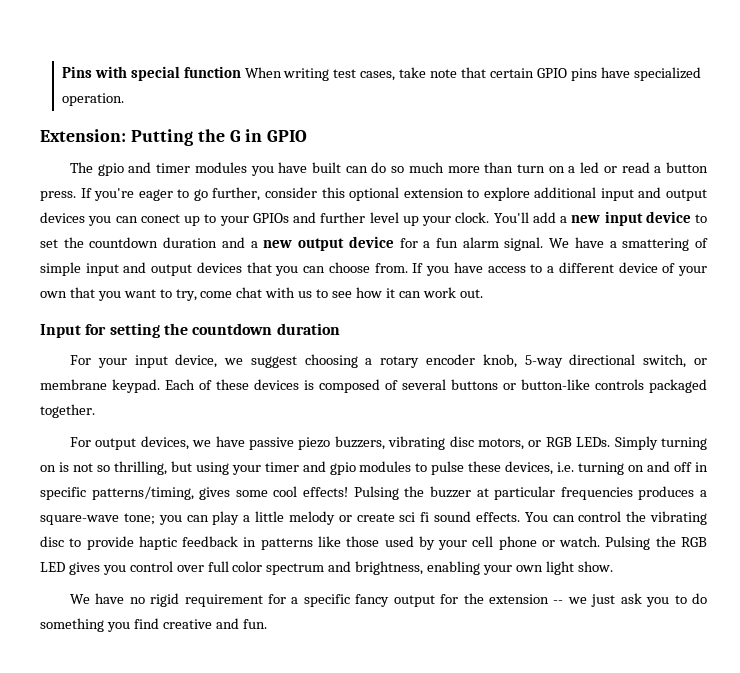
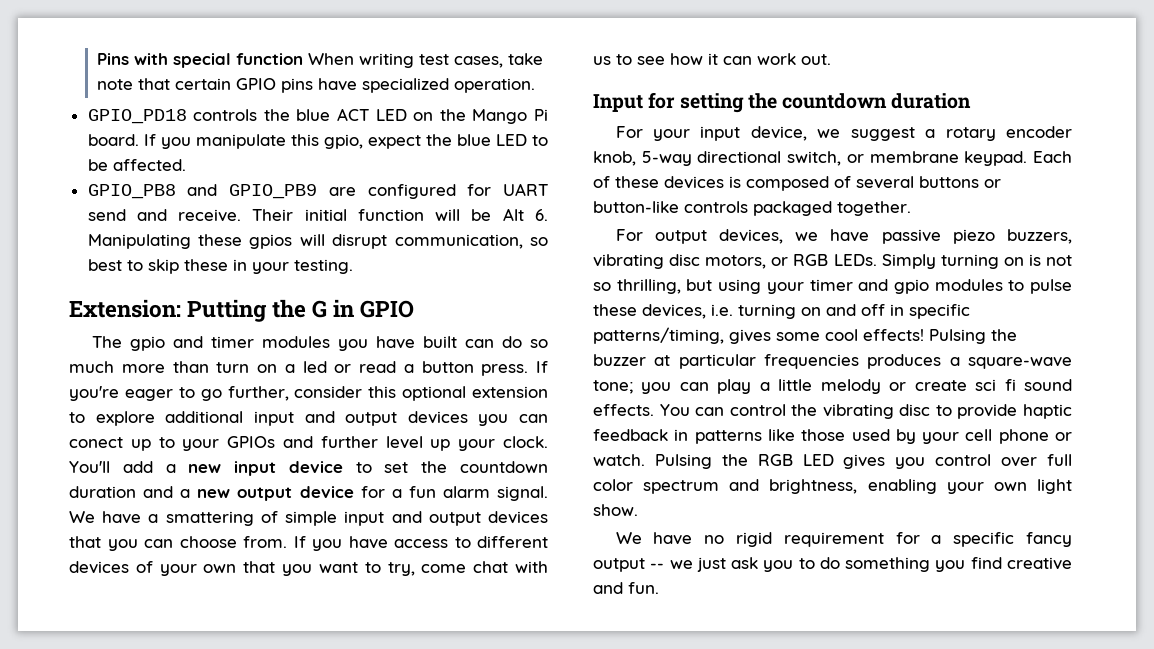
+ GPIO_PD18 controls the blue ACT LED on the Mango Pi board. If you manipulate this gpio, expect the blue LED to be affected.
+ GPIO_PB8 and GPIO_PB9 are configured for UART send and receive. Their initial function will be Alt 6. Manipulating these gpios will disrupt communication, so best to skip these in your testing.
- If you have access to a different device of your own that you want to try, come chat with us to see how it can work out.
+ If you have access to different devices of your own that you want to try, come chat with us to see how it can work out.
- For your input device, we suggest choosing a rotary encoder knob, 5-way directional switch, or membrane keypad.
+ For your input device, we suggest a rotary encoder knob, 5-way directional switch, or membrane keypad.
- We have no rigid requirement for a specific fancy output for the extension -- we just ask you to do something you find creative and fun.
+ We have no rigid requirement for a specific fancy output -- we just ask you to do something you find creative and fun.

